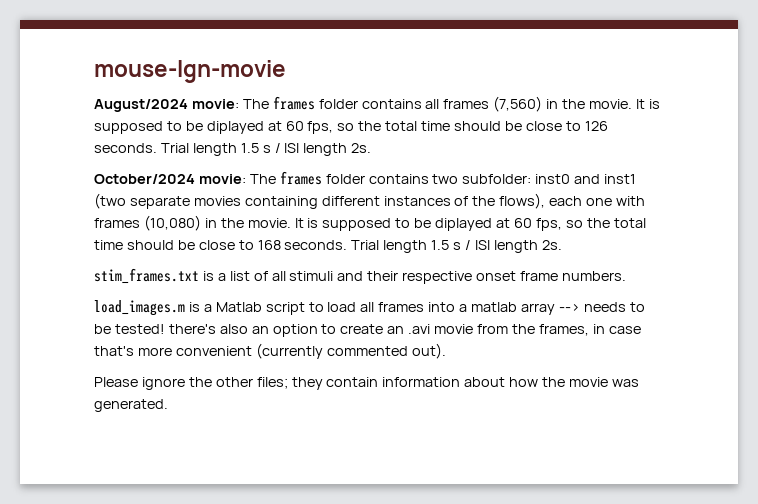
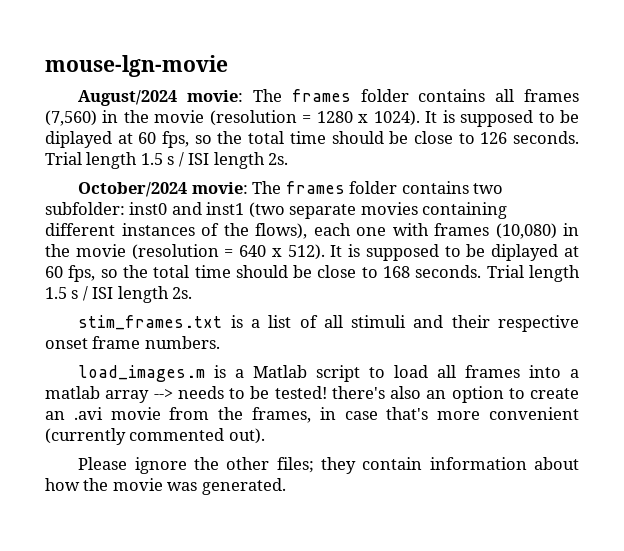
- August/2024 movie: The frames folder contains all frames (7,560) in the movie.
+ August/2024 movie: The frames folder contains all frames (7,560) in the movie (resolution = 1280 x 1024).
- October/2024 movie: The frames folder contains two subfolder: inst0 and inst1 (two separate movies containing different instances of the flows), each one with frames (10,080) in the movie.
+ October/2024 movie: The frames folder contains two subfolder: inst0 and inst1 (two separate movies containing different instances of the flows), each one with frames (10,080) in the movie (resolution = 640 x 512).

